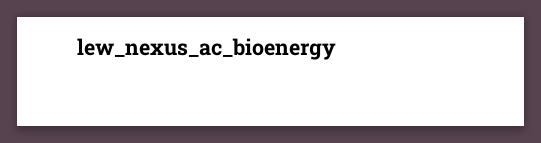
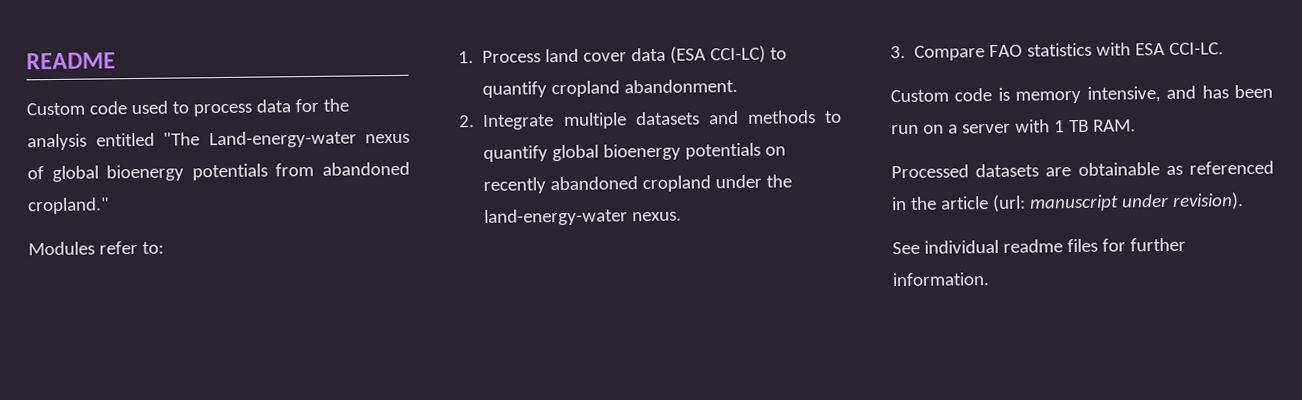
- lew_nexus_ac_bioenergy
+ README
+ Custom code used to process data for the analysis entitled "The Land-energy-water nexus of global bioenergy potentials from abandoned cropland."
+ Modules refer to:
+ 1. Process land cover data (ESA CCI-LC) to quantify cropland abandonment.
+ 2. Integrate multiple datasets and methods to quantify global bioenergy potentials on recently abandoned cropland under the land-energy-water nexus.
+ 3. Compare FAO statistics with ESA CCI-LC.
+ Custom code is memory intensive, and has been run on a server with 1 TB RAM.
+ Processed datasets are obtainable as referenced in the article (url: manuscript under revision).
+ See individual readme files for further information.

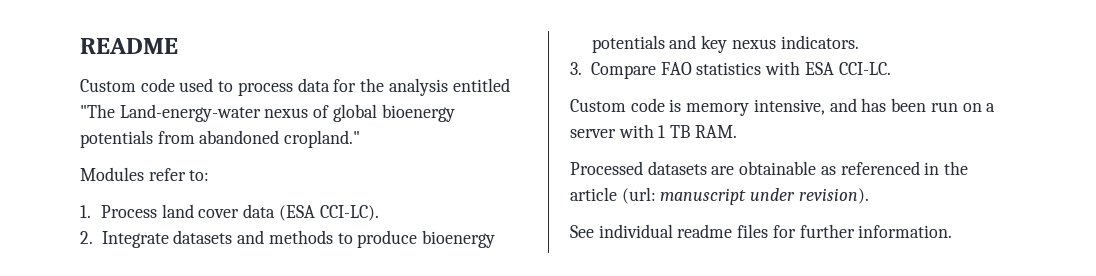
- 1. Process land cover data (ESA CCI-LC) to quantify cropland abandonment.
+ 1. Process land cover data (ESA CCI-LC).
- 2. Integrate multiple datasets and methods to quantify global bioenergy potentials on recently abandoned cropland under the land-energy-water nexus.
+ 2. Integrate datasets and methods to produce bioenergy potentials and key nexus indicators.

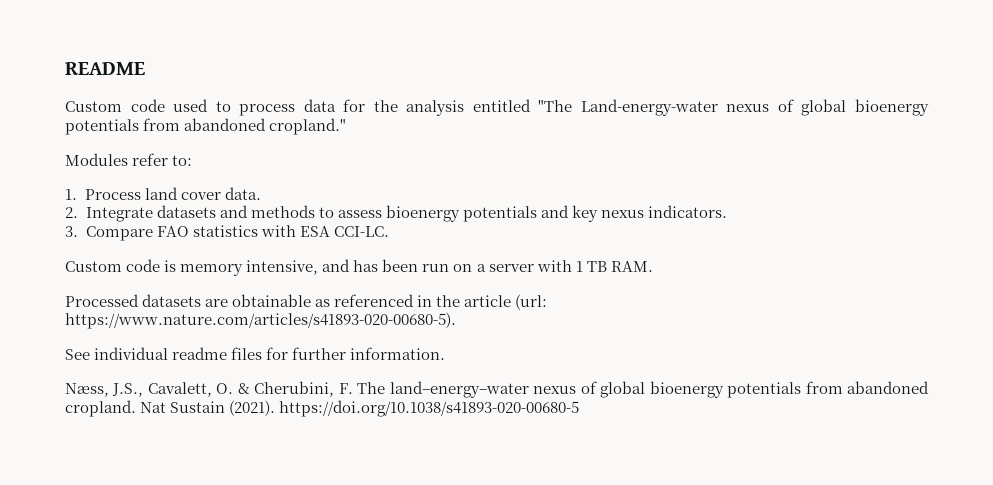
- 1. Process land cover data (ESA CCI-LC).
+ 1. Process land cover data.
- 2. Integrate datasets and methods to produce bioenergy potentials and key nexus indicators.
+ 2. Integrate datasets and methods to assess bioenergy potentials and key nexus indicators.
- Processed datasets are obtainable as referenced in the article (url: manuscript under revision).
+ Processed datasets are obtainable as referenced in the article (url: https://www.nature.com/articles/s41893-020-00680-5).
+ Næss, J.S., Cavalett, O. & Cherubini, F. The land–energy–water nexus of global bioenergy potentials from abandoned cropland. Nat Sustain (2021). https://doi.org/10.1038/s41893-020-00680-5

